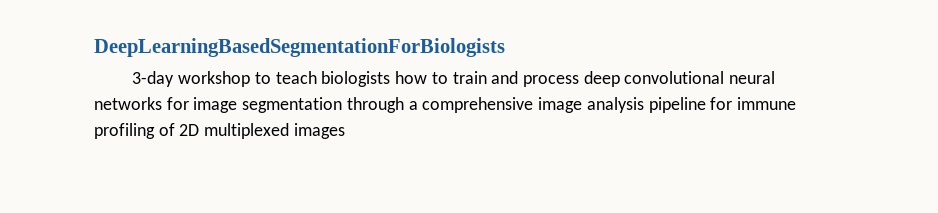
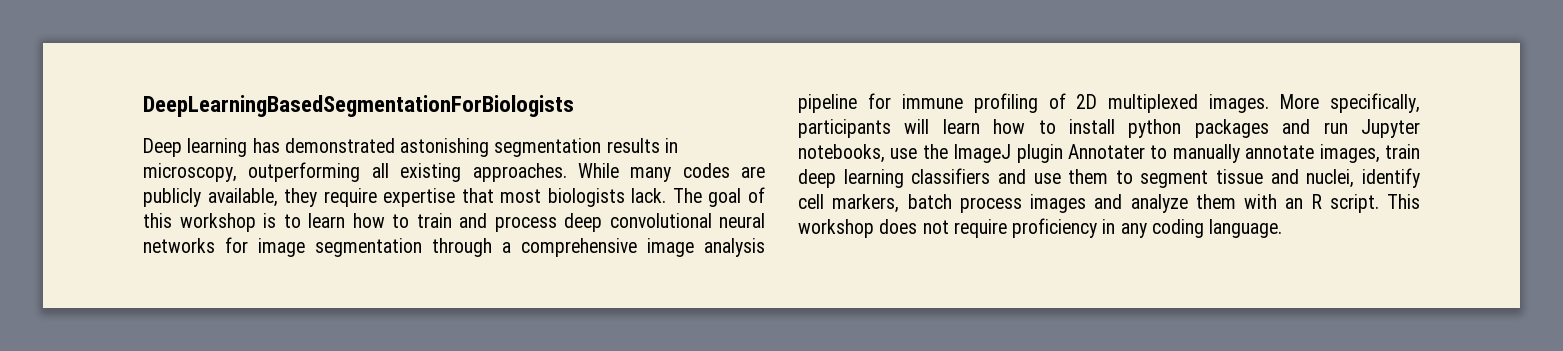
- 3-day workshop to teach biologists how to train and process deep convolutional neural networks for image segmentation through a comprehensive image analysis pipeline for immune profiling of 2D multiplexed images
+ Deep learning has demonstrated astonishing segmentation results in microscopy, outperforming all existing approaches. While many codes are publicly available, they require expertise that most biologists lack. The goal of this workshop is to learn how to train and process deep convolutional neural networks for image segmentation through a comprehensive image analysis pipeline for immune profiling of 2D multiplexed images. More specifically, participants will learn how to install python packages and run Jupyter notebooks, use the ImageJ plugin Annotater to manually annotate images, train deep learning classifiers and use them to segment tissue and nuclei, identify cell markers, batch process images and analyze them with an R script. This workshop does not require proficiency in any coding language.

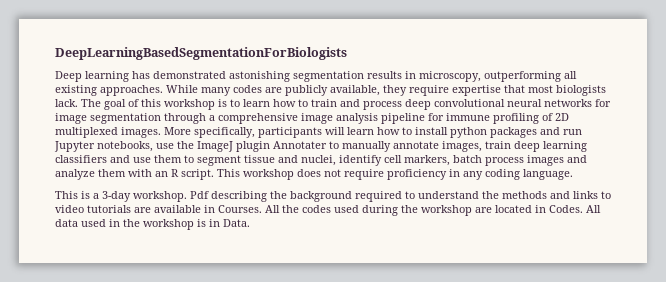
+ This is a 3-day workshop. Pdf describing the background required to understand the methods and links to video tutorials are available in Courses. All the codes used during the workshop are located in Codes. All data used in the workshop is in Data.

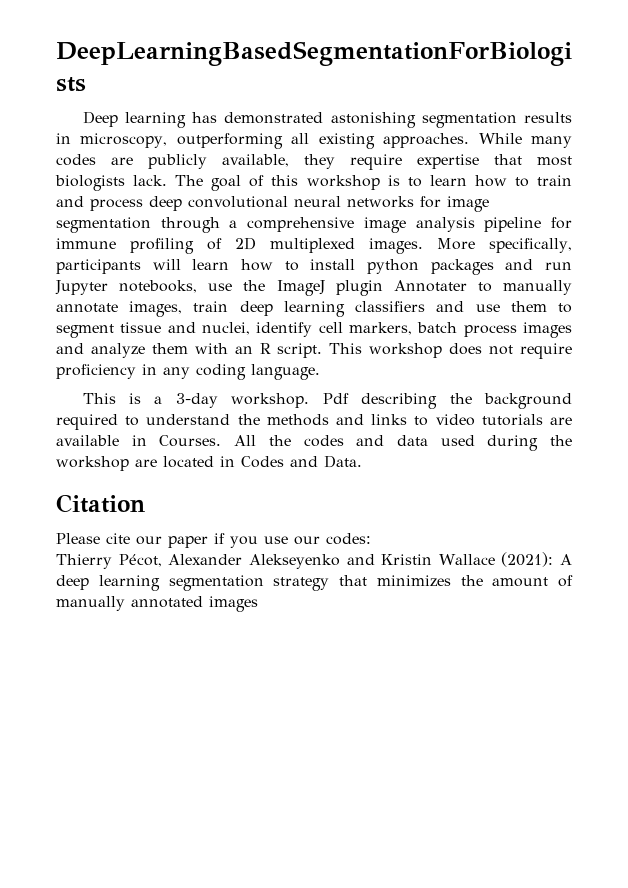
- All the codes used during the workshop are located in Codes. All data used in the workshop is in Data.
+ All the codes and data used during the workshop are located in Codes and Data.
+ Citation
+ Please cite our paper if you use our codes:
+ Thierry Pécot, Alexander Alekseyenko and Kristin Wallace (2021): A deep learning segmentation strategy that minimizes the amount of manually annotated images

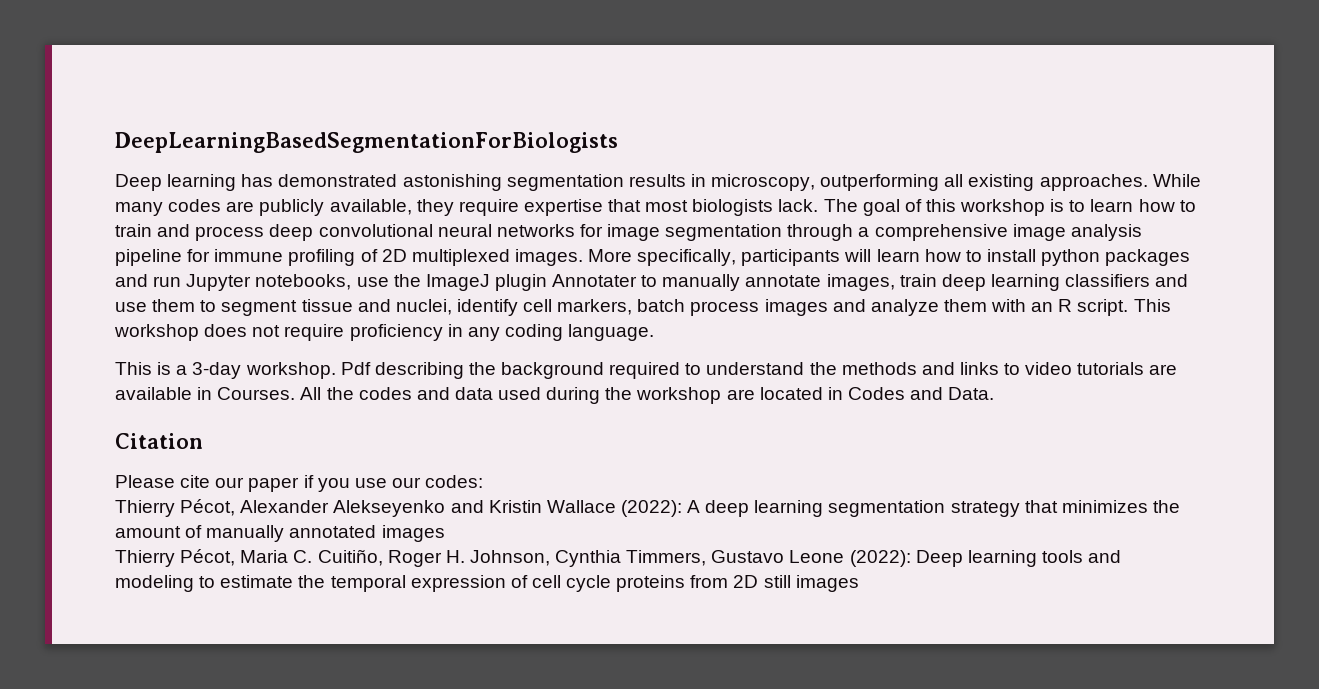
- Thierry Pécot, Alexander Alekseyenko and Kristin Wallace (2021): A deep learning segmentation strategy that minimizes the amount of manually annotated images
+ Thierry Pécot, Alexander Alekseyenko and Kristin Wallace (2022): A deep learning segmentation strategy that minimizes the amount of manually annotated images
+ Thierry Pécot, Maria C. Cuitiño, Roger H. Johnson, Cynthia Timmers, Gustavo Leone (2022): Deep learning tools and modeling to estimate the temporal expression of cell cycle proteins from 2D still images

